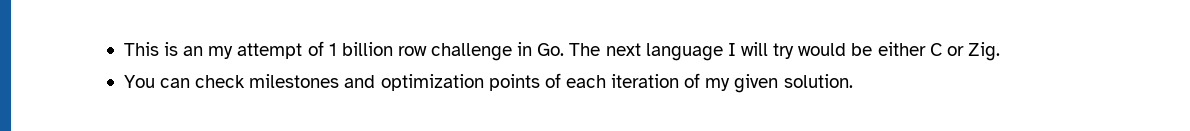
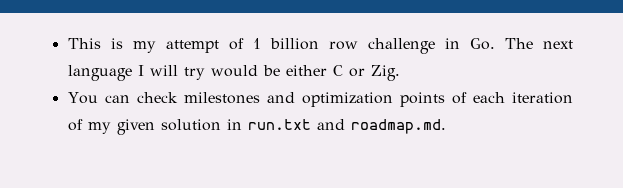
- This is an my attempt of 1 billion row challenge in Go. The next language I will try would be either C or Zig.
+ This is my attempt of 1 billion row challenge in Go. The next language I will try would be either C or Zig.
- You can check milestones and optimization points of each iteration of my given solution.
+ You can check milestones and optimization points of each iteration of my given solution in run.txt and roadmap.md.

